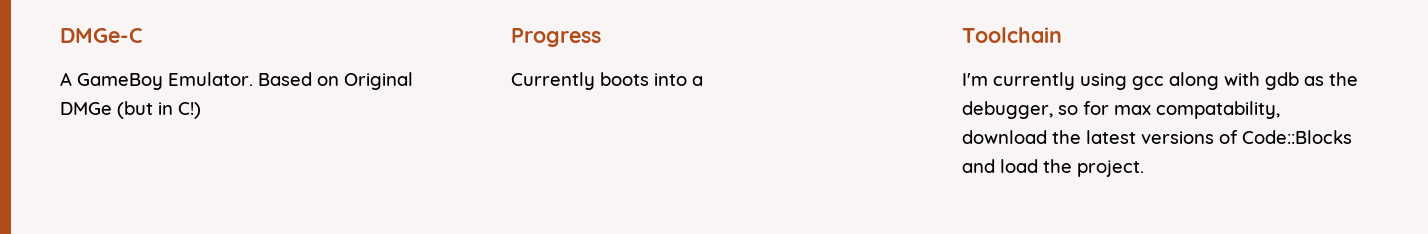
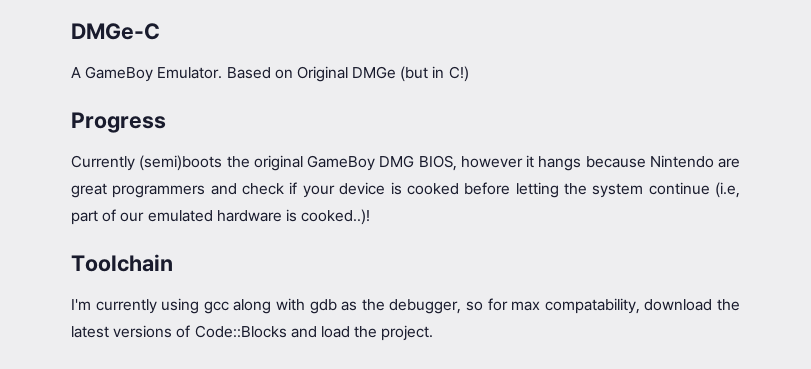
- Currently boots into a
+ Currently (semi)boots the original GameBoy DMG BIOS, however it hangs because Nintendo are great programmers and check if your device is cooked before letting the system continue (i.e, part of our emulated hardware is cooked..)!

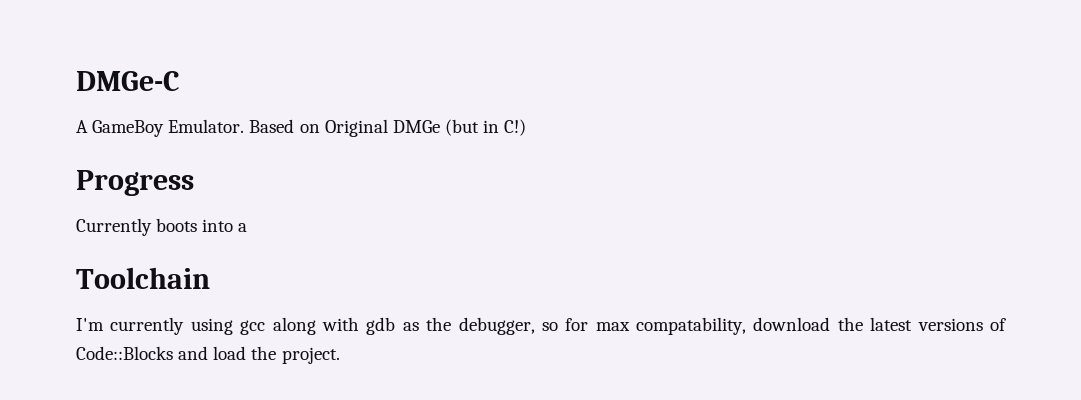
- Currently (semi)boots the original GameBoy DMG BIOS, however it hangs because Nintendo are great programmers and check if your device is cooked before letting the system continue (i.e, part of our emulated hardware is cooked..)!
+ Currently boots into a

